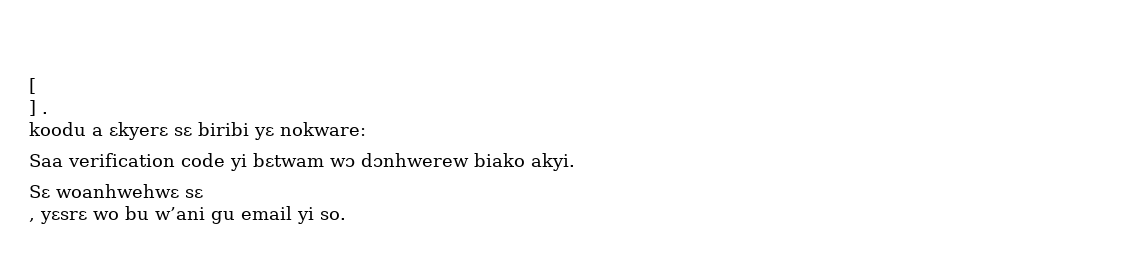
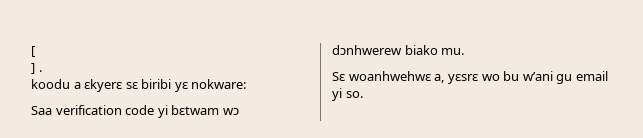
- Saa verification code yi bɛtwam wɔ dɔnhwerew biako akyi.
+ Saa verification code yi bɛtwam wɔ dɔnhwerew biako mu.
- Sɛ woanhwehwɛ sɛ
- , yɛsrɛ wo bu w’ani gu email yi so.
+ Sɛ woanhwehwɛ a, yɛsrɛ wo bu w’ani gu email yi so.

